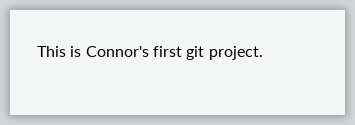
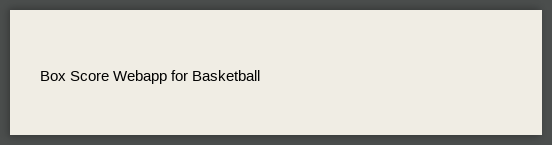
- This is Connor's first git project.
+ Box Score Webapp for Basketball

